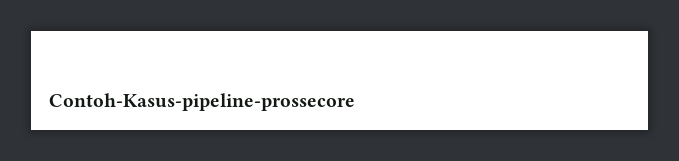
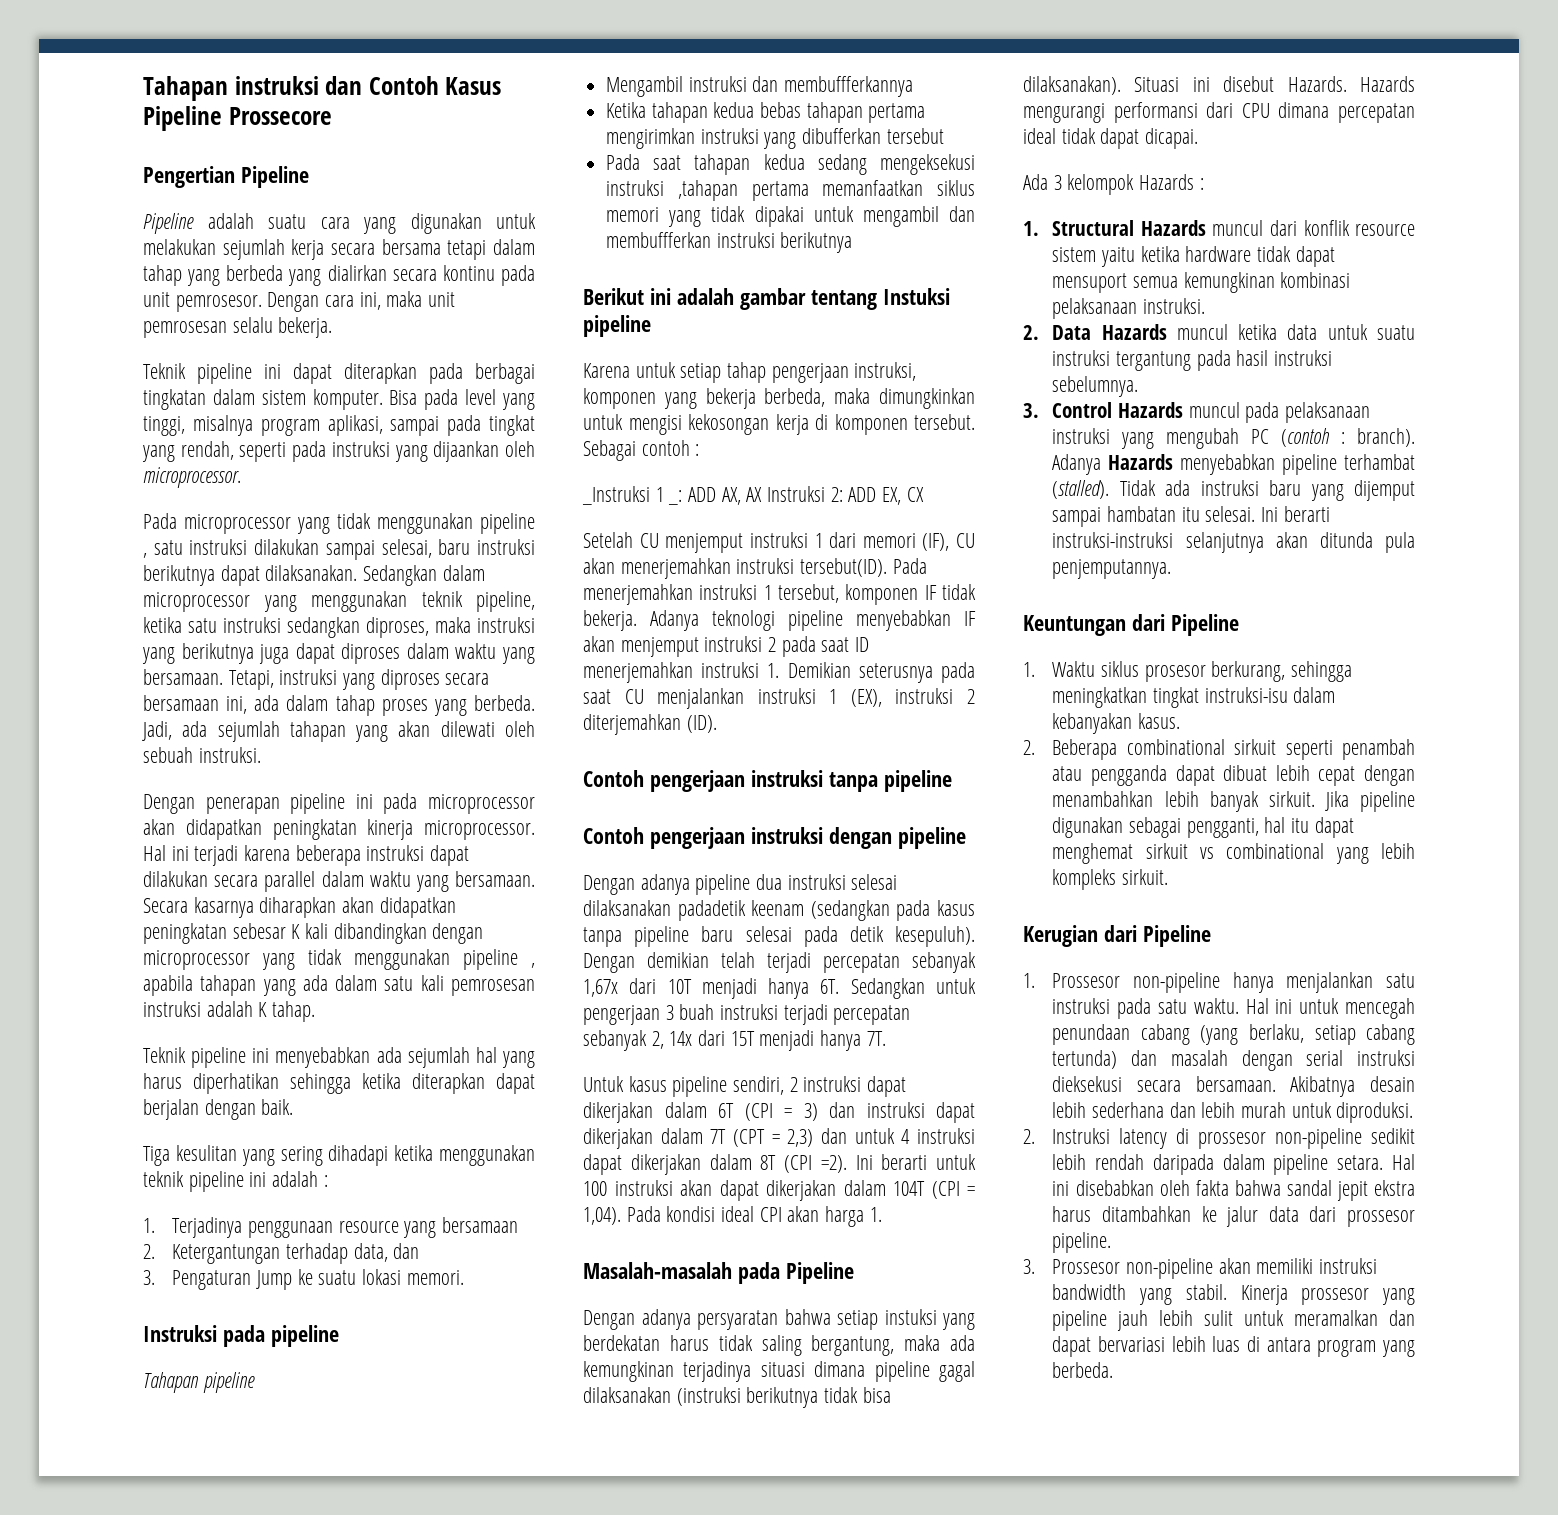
- Contoh-Kasus-pipeline-prossecore
+ Tahapan instruksi dan Contoh Kasus Pipeline Prossecore
+ Pengertian Pipeline
+ Pipeline adalah suatu cara yang digunakan untuk melakukan sejumlah kerja secara bersama tetapi dalam tahap yang berbeda yang dialirkan secara kontinu pada unit pemrosesor. Dengan cara ini, maka unit pemrosesan selalu bekerja.
+ Teknik pipeline ini dapat diterapkan pada berbagai tingkatan dalam sistem komputer. Bisa pada level yang tinggi, misalnya program aplikasi, sampai pada tingkat yang rendah, seperti pada instruksi yang dijaankan oleh microprocessor.
+ Pada microprocessor yang tidak menggunakan pipeline , satu instruksi dilakukan sampai selesai, baru instruksi berikutnya dapat dilaksanakan. Sedangkan dalam microprocessor yang menggunakan teknik pipeline, ketika satu instruksi sedangkan diproses, maka instruksi yang berikutnya juga dapat diproses dalam waktu yang bersamaan. Tetapi, instruksi yang diproses secara bersamaan ini, ada dalam tahap proses yang berbeda. Jadi, ada sejumlah tahapan yang akan dilewati oleh sebuah instruksi.
+ Dengan penerapan pipeline ini pada microprocessor akan didapatkan peningkatan kinerja microprocessor. Hal ini terjadi karena beberapa instruksi dapat dilakukan secara parallel dalam waktu yang bersamaan. Secara kasarnya diharapkan akan didapatkan peningkatan sebesar K kali dibandingkan dengan microprocessor yang tidak menggunakan pipeline , apabila tahapan yang ada dalam satu kali pemrosesan instruksi adalah K tahap.
+ Teknik pipeline ini menyebabkan ada sejumlah hal yang harus diperhatikan sehingga ketika diterapkan dapat berjalan dengan baik.
+ Tiga kesulitan yang sering dihadapi ketika menggunakan teknik pipeline ini adalah :
+ 1. Terjadinya penggunaan resource yang bersamaan
+ 2. Ketergantungan terhadap data, dan
+ 3. Pengaturan Jump ke suatu lokasi memori.
+ Instruksi pada pipeline
+ Tahapan pipeline
+ Mengambil instruksi dan membuffferkannya
+ Ketika tahapan kedua bebas tahapan pertama mengirimkan instruksi yang dibufferkan tersebut
+ Pada saat tahapan kedua sedang mengeksekusi instruksi ,tahapan pertama memanfaatkan siklus memori yang tidak dipakai untuk mengambil dan membuffferkan instruksi berikutnya
+ Berikut ini adalah gambar tentang Instuksi pipeline
+ Karena untuk setiap tahap pengerjaan instruksi, komponen yang bekerja berbeda, maka dimungkinkan untuk mengisi kekosongan kerja di komponen tersebut. Sebagai contoh :
+ _Instruksi 1 _: ADD AX, AX Instruksi 2: ADD EX, CX
+ Setelah CU menjemput instruksi 1 dari memori (IF), CU akan menerjemahkan instruksi tersebut(ID). Pada menerjemahkan instruksi 1 tersebut, komponen IF tidak bekerja. Adanya teknologi pipeline menyebabkan IF akan menjemput instruksi 2 pada saat ID menerjemahkan instruksi 1. Demikian seterusnya pada saat CU menjalankan instruksi 1 (EX), instruksi 2 diterjemahkan (ID).
+ Contoh pengerjaan instruksi tanpa pipeline
+ Contoh pengerjaan instruksi dengan pipeline
+ Dengan adanya pipeline dua instruksi selesai dilaksanakan padadetik keenam (sedangkan pada kasus tanpa pipeline baru selesai pada detik kesepuluh). Dengan demikian telah terjadi percepatan sebanyak 1,67x dari 10T menjadi hanya 6T. Sedangkan untuk pengerjaan 3 buah instruksi terjadi percepatan sebanyak 2, 14x dari 15T menjadi hanya 7T.
+ Untuk kasus pipeline sendiri, 2 instruksi dapat dikerjakan dalam 6T (CPI = 3) dan instruksi dapat dikerjakan dalam 7T (CPT = 2,3) dan untuk 4 instruksi dapat dikerjakan dalam 8T (CPI =2). Ini berarti untuk 100 instruksi akan dapat dikerjakan dalam 104T (CPI = 1,04). Pada kondisi ideal CPI akan harga 1.
+ Masalah-masalah pada Pipeline
+ Dengan adanya persyaratan bahwa setiap instuksi yang berdekatan harus tidak saling bergantung, maka ada kemungkinan terjadinya situasi dimana pipeline gagal dilaksanakan (instruksi berikutnya tidak bisa dilaksanakan). Situasi ini disebut Hazards. Hazards mengurangi performansi dari CPU dimana percepatan ideal tidak dapat dicapai.
+ Ada 3 kelompok Hazards :
+ 1. Structural Hazards muncul dari konflik resource sistem yaitu ketika hardware tidak dapat mensuport semua kemungkinan kombinasi pelaksanaan instruksi.
+ 2. Data Hazards muncul ketika data untuk suatu instruksi tergantung pada hasil instruksi sebelumnya.
+ 3. Control Hazards muncul pada pelaksanaan instruksi yang mengubah PC (contoh : branch). Adanya Hazards menyebabkan pipeline terhambat (stalled). Tidak ada instruksi baru yang dijemput sampai hambatan itu selesai. Ini berarti instruksi-instruksi selanjutnya akan ditunda pula penjemputannya.
+ Keuntungan dari Pipeline
+ 1. Waktu siklus prosesor berkurang, sehingga meningkatkan tingkat instruksi-isu dalam kebanyakan kasus.
+ 2. Beberapa combinational sirkuit seperti penambah atau pengganda dapat dibuat lebih cepat dengan menambahkan lebih banyak sirkuit. Jika pipeline digunakan sebagai pengganti, hal itu dapat menghemat sirkuit vs combinational yang lebih kompleks sirkuit.
+ Kerugian dari Pipeline
+ 1. Prossesor non-pipeline hanya menjalankan satu instruksi pada satu waktu. Hal ini untuk mencegah penundaan cabang (yang berlaku, setiap cabang tertunda) dan masalah dengan serial instruksi dieksekusi secara bersamaan. Akibatnya desain lebih sederhana dan lebih murah untuk diproduksi.
+ 2. Instruksi latency di prossesor non-pipeline sedikit lebih rendah daripada dalam pipeline setara. Hal ini disebabkan oleh fakta bahwa sandal jepit ekstra harus ditambahkan ke jalur data dari prossesor pipeline.
+ 3. Prossesor non-pipeline akan memiliki instruksi bandwidth yang stabil. Kinerja prossesor yang pipeline jauh lebih sulit untuk meramalkan dan dapat bervariasi lebih luas di antara program yang berbeda.

